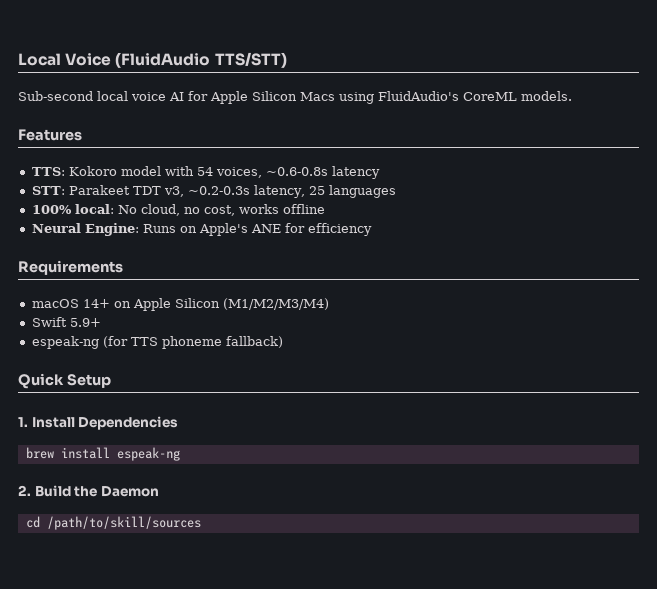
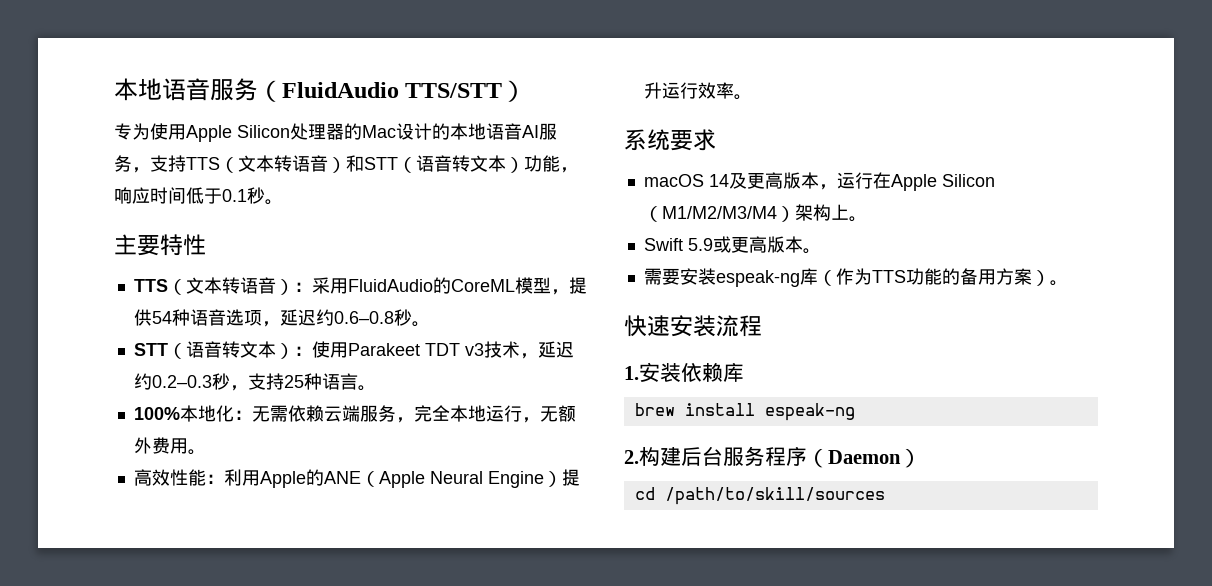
- Local Voice (FluidAudio TTS/STT)
- Sub-second local voice AI for Apple Silicon Macs using FluidAudio's CoreML models.
- Features
- TTS: Kokoro model with 54 voices, ~0.6-0.8s latency
- STT: Parakeet TDT v3, ~0.2-0.3s latency, 25 languages
- 100% local: No cloud, no cost, works offline
- Neural Engine: Runs on Apple's ANE for efficiency
- Requirements
- macOS 14+ on Apple Silicon (M1/M2/M3/M4)
- Swift 5.9+
- espeak-ng (for TTS phoneme fallback)
- Quick Setup
+ 本地语音服务（FluidAudio TTS/STT）
+ 专为使用Apple Silicon处理器的Mac设计的本地语音AI服务，支持TTS（文本转语音）和STT（语音转文本）功能，响应时间低于0.1秒。
+ 主要特性
+ TTS（文本转语音）：采用FluidAudio的CoreML模型，提供54种语音选项，延迟约0.6–0.8秒。
+ STT（语音转文本）：使用Parakeet TDT v3技术，延迟约0.2–0.3秒，支持25种语言。
+ 100%本地化：无需依赖云端服务，完全本地运行，无额外费用。
+ 高效性能：利用Apple的ANE（Apple Neural Engine）提升运行效率。
+ 系统要求
+ macOS 14及更高版本，运行在Apple Silicon（M1/M2/M3/M4）架构上。
+ Swift 5.9或更高版本。
+ 需要安装espeak-ng库（作为TTS功能的备用方案）。
+ 快速安装流程
- 1. Install Dependencies
+ 1.安装依赖库
- 2. Build the Daemon
+ 2.构建后台服务程序（Daemon）

